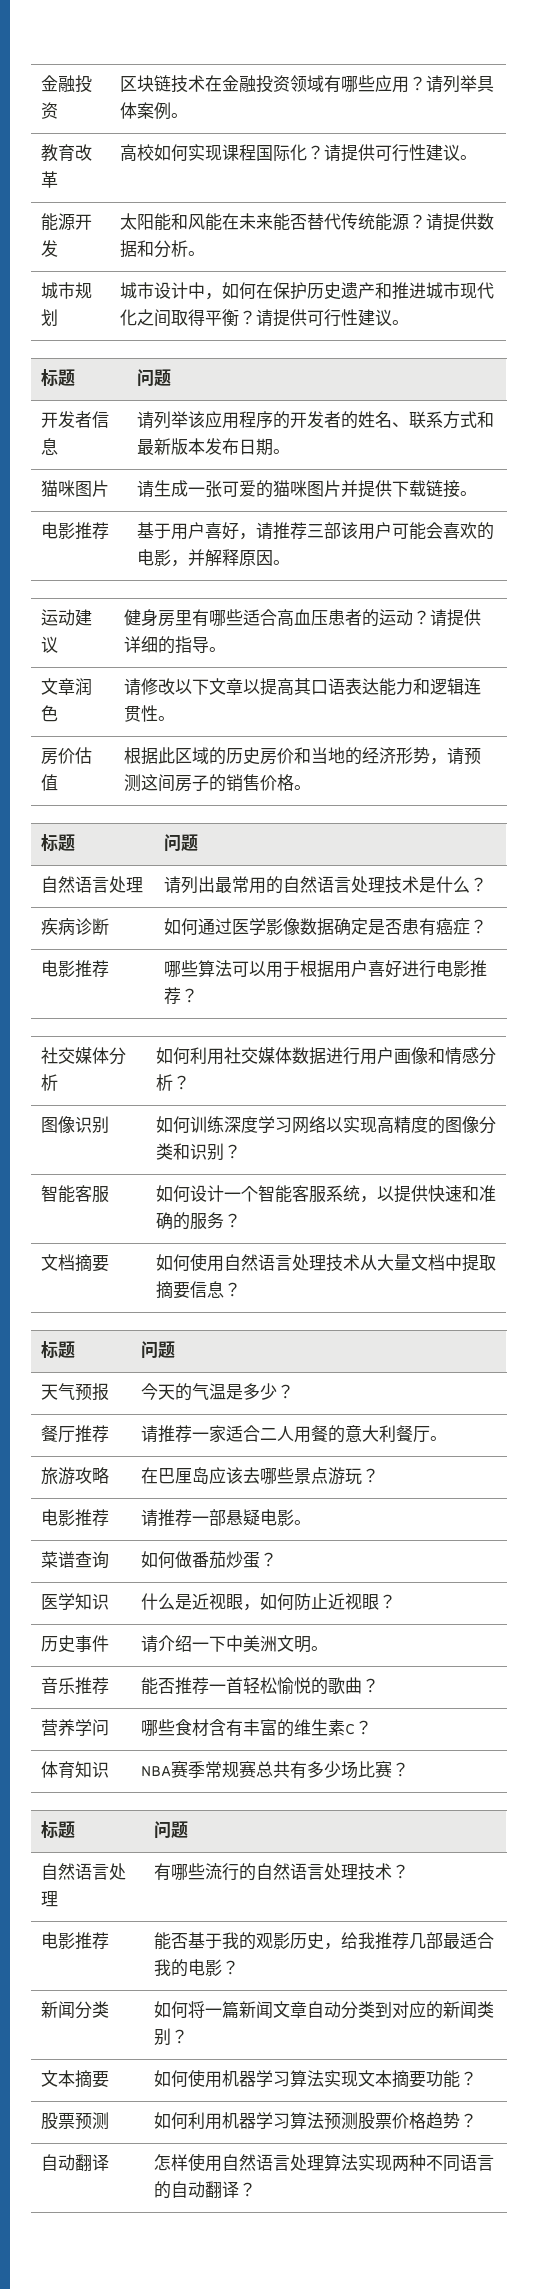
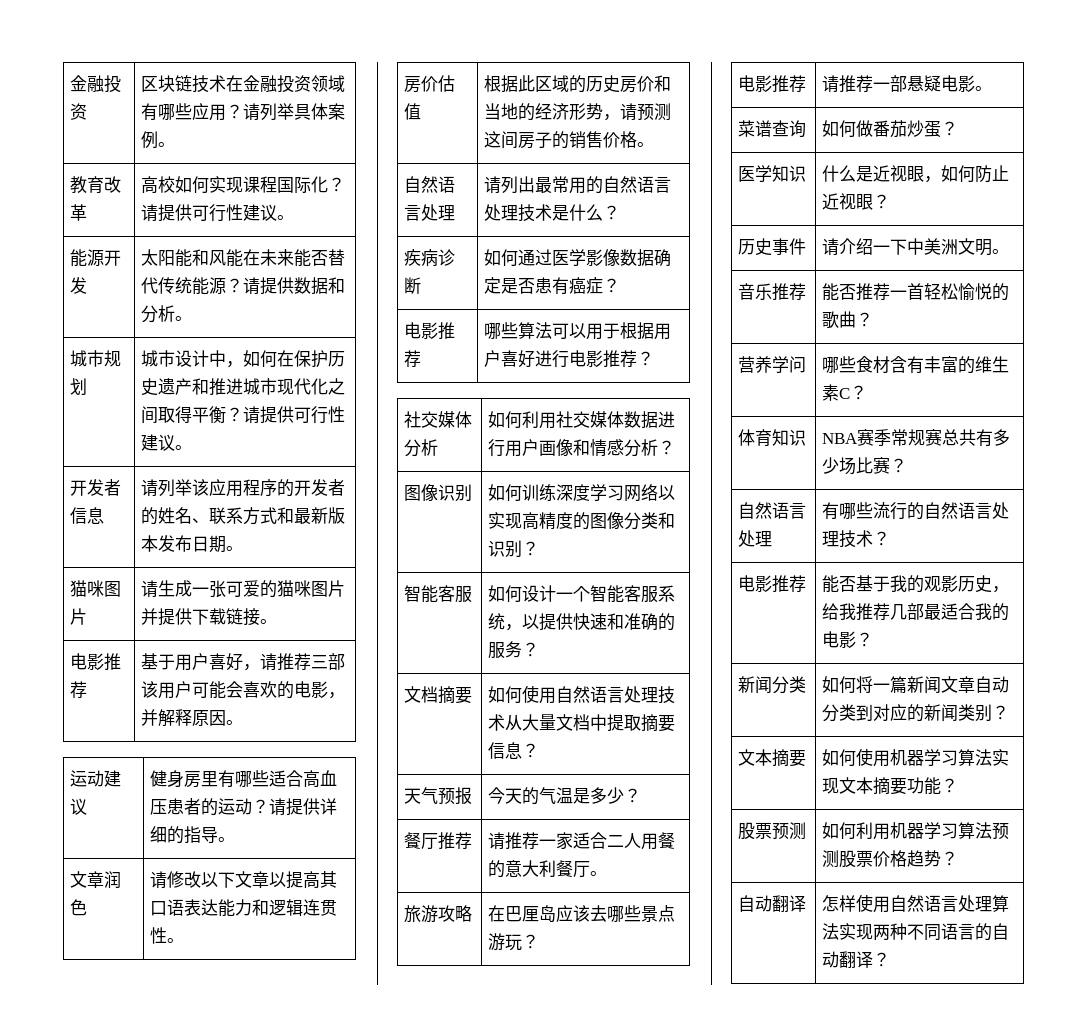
  城市规划 | 城市设计中，如何在保护历史遗产和推进城市现代化之间取得平衡？请提供可行性建议。
- 标题 | 问题
  房价估值 | 根据此区域的历史房价和当地的经济形势，请预测这间房子的销售价格。
- 标题 | 问题
  文档摘要 | 如何使用自然语言处理技术从大量文档中提取摘要信息？
- 标题 | 问题
  体育知识 | NBA赛季常规赛总共有多少场比赛？
- 标题 | 问题

